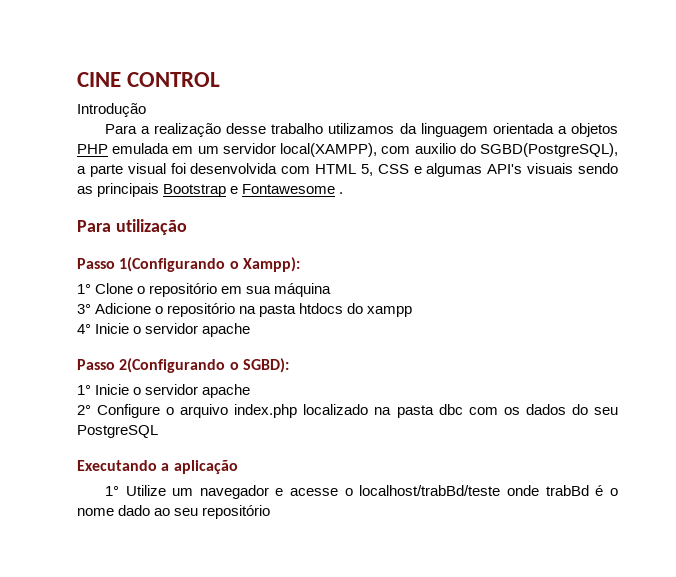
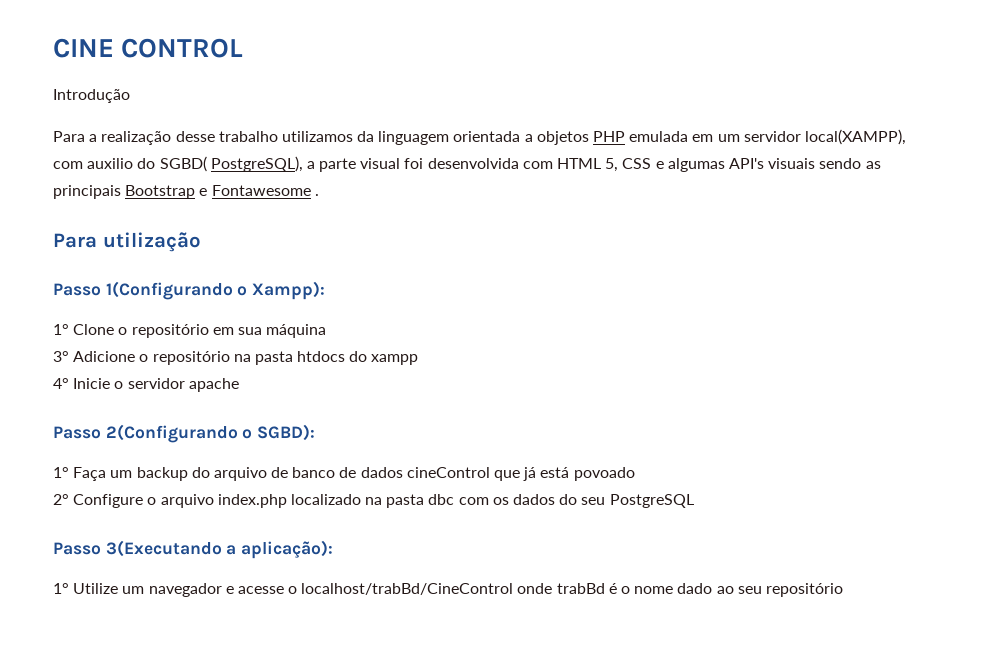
- Para a realização desse trabalho utilizamos da linguagem orientada a objetos PHP emulada em um servidor local(XAMPP), com auxilio do SGBD(PostgreSQL), a parte visual foi desenvolvida com HTML 5, CSS e algumas API's visuais sendo as principais Bootstrap e Fontawesome .
+ Para a realização desse trabalho utilizamos da linguagem orientada a objetos PHP emulada em um servidor local(XAMPP), com auxilio do SGBD( PostgreSQL), a parte visual foi desenvolvida com HTML 5, CSS e algumas API's visuais sendo as principais Bootstrap e Fontawesome .
- 1° Inicie o servidor apache
+ 1° Faça um backup do arquivo de banco de dados cineControl que já está povoado
- Executando a aplicação
+ Passo 3(Executando a aplicação):
- 1° Utilize um navegador e acesse o localhost/trabBd/teste onde trabBd é o nome dado ao seu repositório
+ 1° Utilize um navegador e acesse o localhost/trabBd/CineControl onde trabBd é o nome dado ao seu repositório

